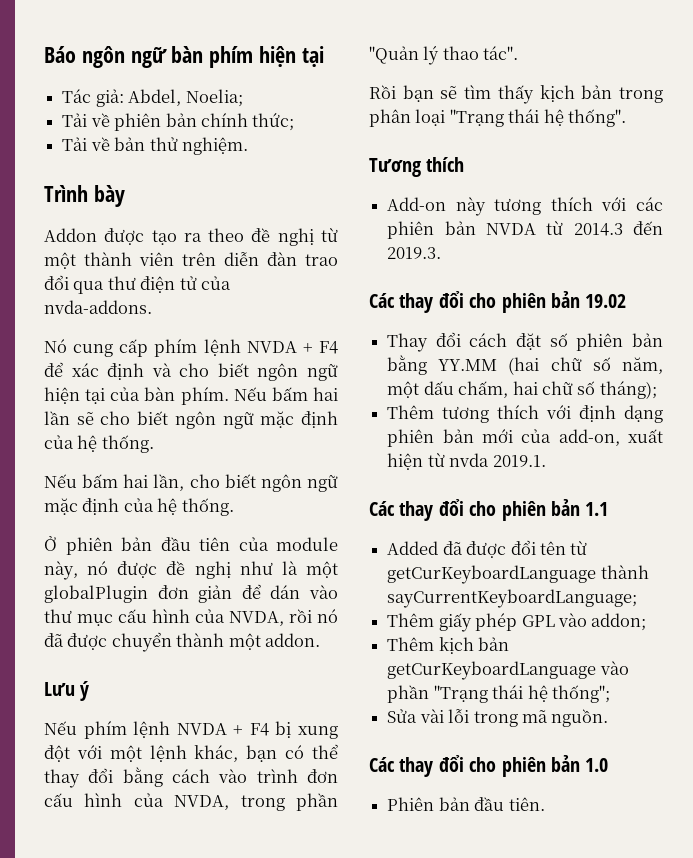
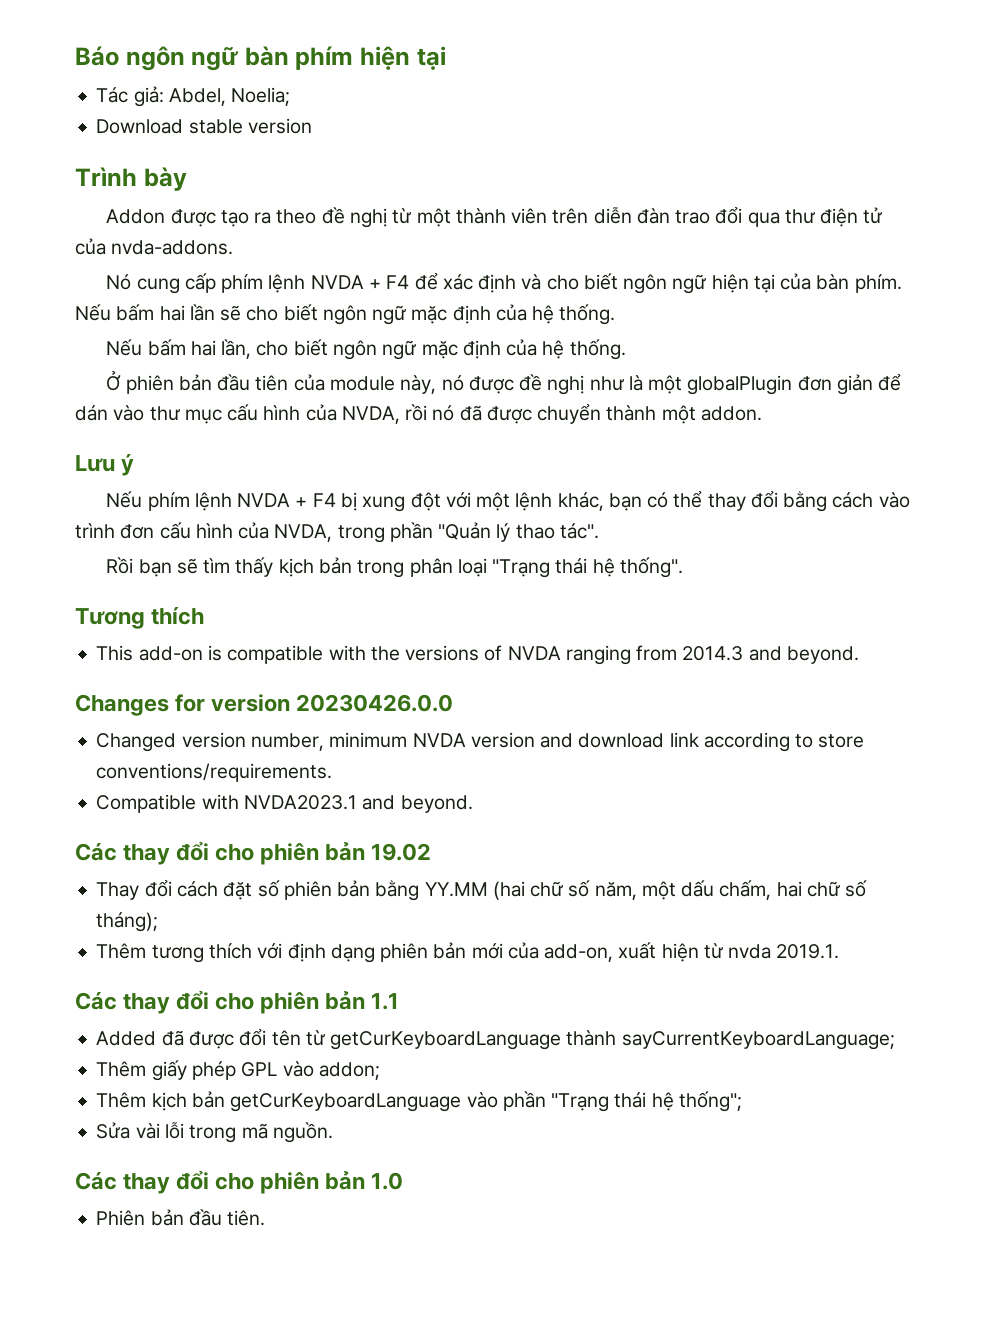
- Tải về phiên bản chính thức;
- Tải về bản thử nghiệm.
+ Download stable version
- Add-on này tương thích với các phiên bản NVDA từ 2014.3 đến 2019.3.
+ This add-on is compatible with the versions of NVDA ranging from 2014.3 and beyond.
+ Changes for version 20230426.0.0
+ Changed version number, minimum NVDA version and download link according to store conventions/requirements.
+ Compatible with NVDA2023.1 and beyond.

